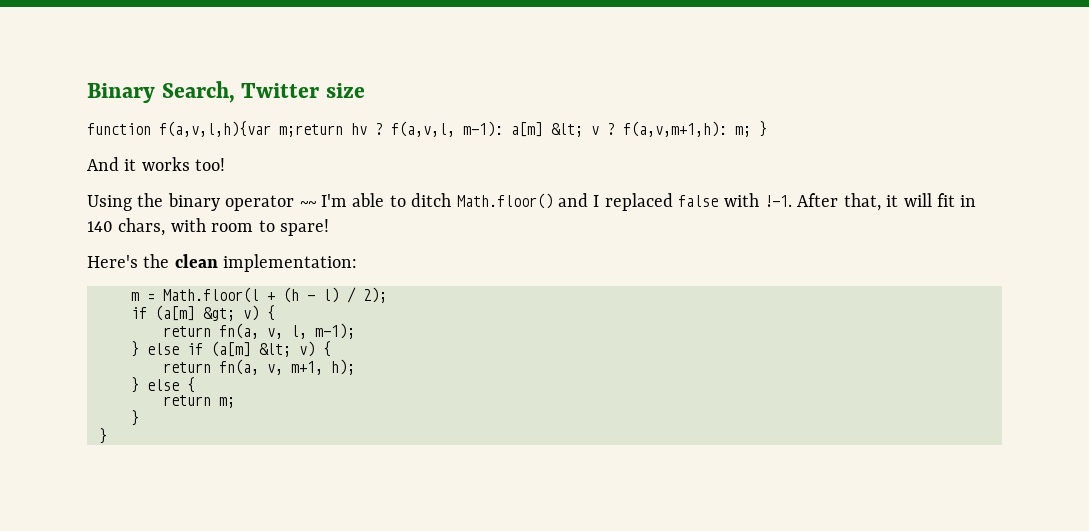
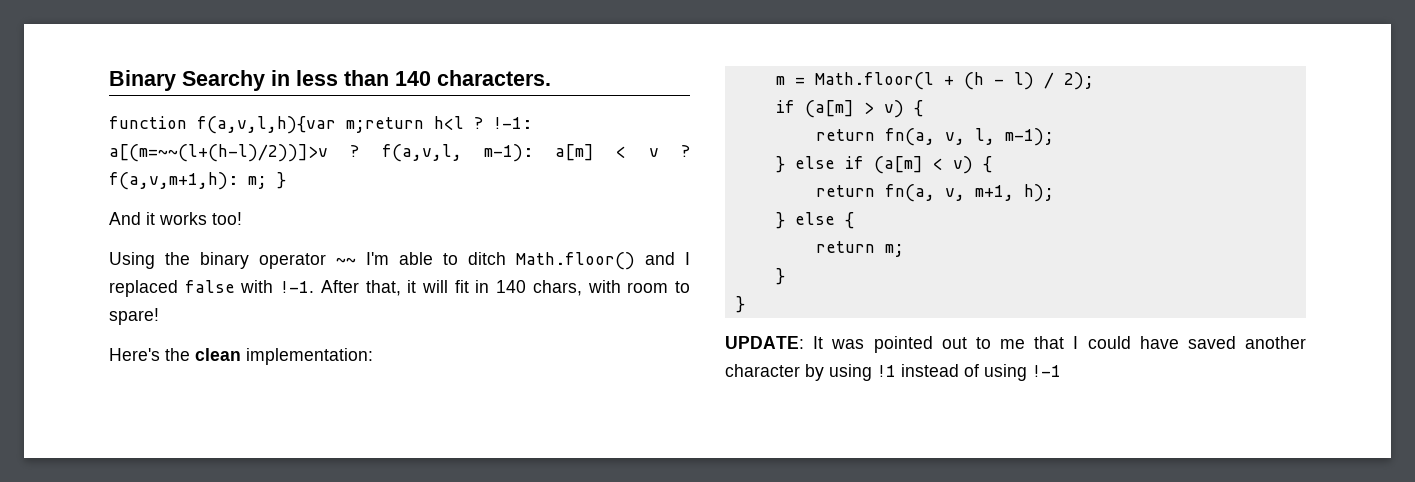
- Binary Search, Twitter size
+ Binary Searchy in less than 140 characters.
- function f(a,v,l,h){var m;return hv ? f(a,v,l, m-1): a[m] &lt; v ? f(a,v,m+1,h): m; }
+ function f(a,v,l,h){var m;return h<l ? !-1: a[(m=~~(l+(h-l)/2))]>v ? f(a,v,l, m-1): a[m] < v ? f(a,v,m+1,h): m; }
- if (a[m] &gt; v) {
+ if (a[m] > v) {
- } else if (a[m] &lt; v) {
+ } else if (a[m] < v) {
+ UPDATE: It was pointed out to me that I could have saved another character by using !1 instead of using !-1

